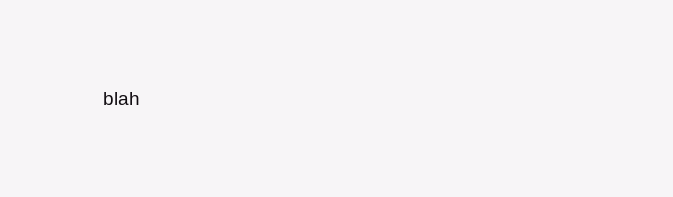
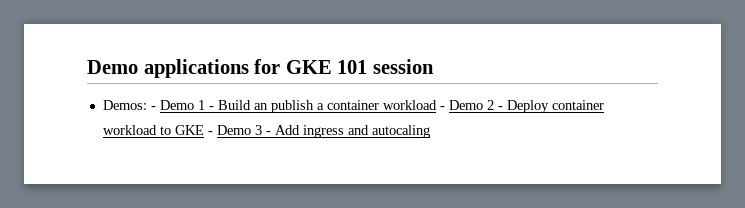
- blah
+ Demo applications for GKE 101 session
+ Demos: - Demo 1 - Build an publish a container workload - Demo 2 - Deploy container workload to GKE - Demo 3 - Add ingress and autocaling

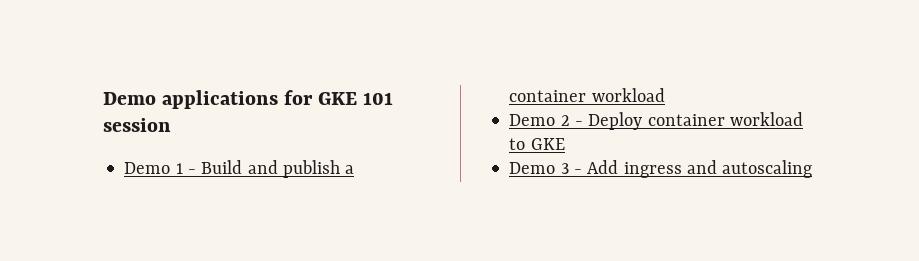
- Demos: - Demo 1 - Build an publish a container workload - Demo 2 - Deploy container workload to GKE - Demo 3 - Add ingress and autocaling
+ Demo 1 - Build and publish a container workload
+ Demo 2 - Deploy container workload to GKE
+ Demo 3 - Add ingress and autoscaling

